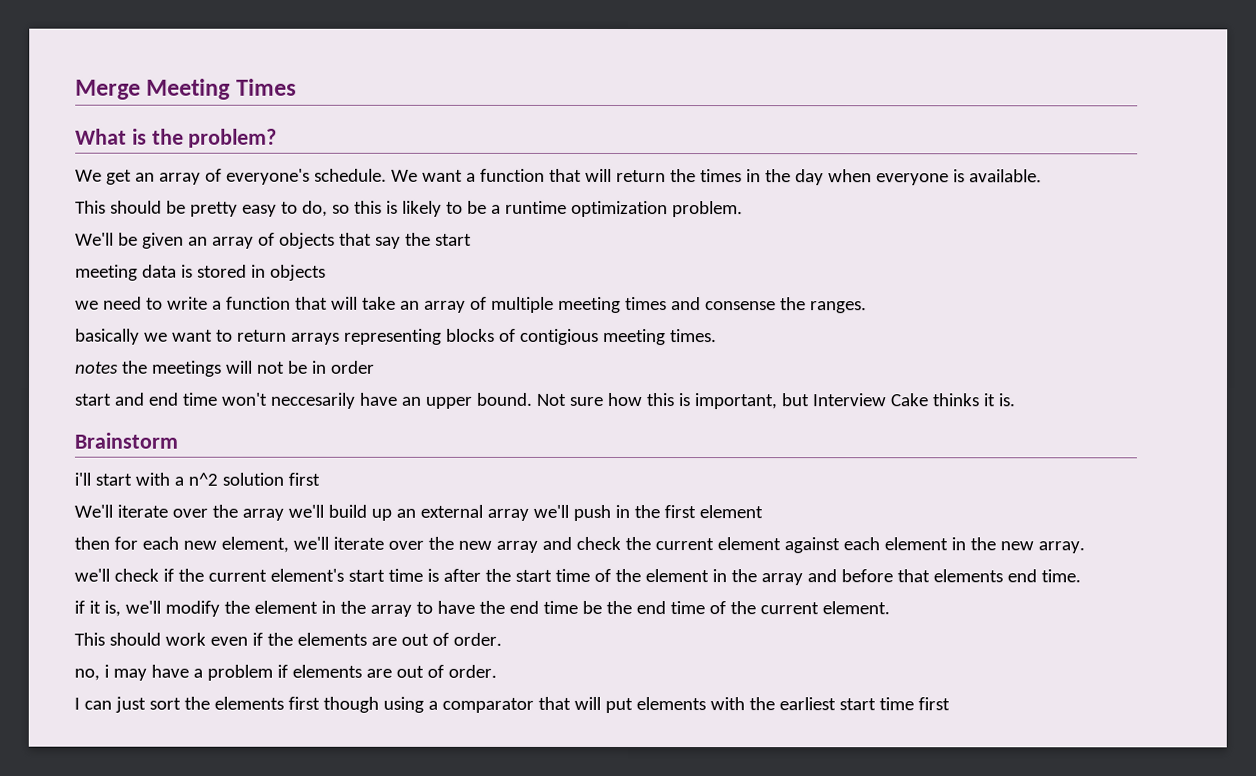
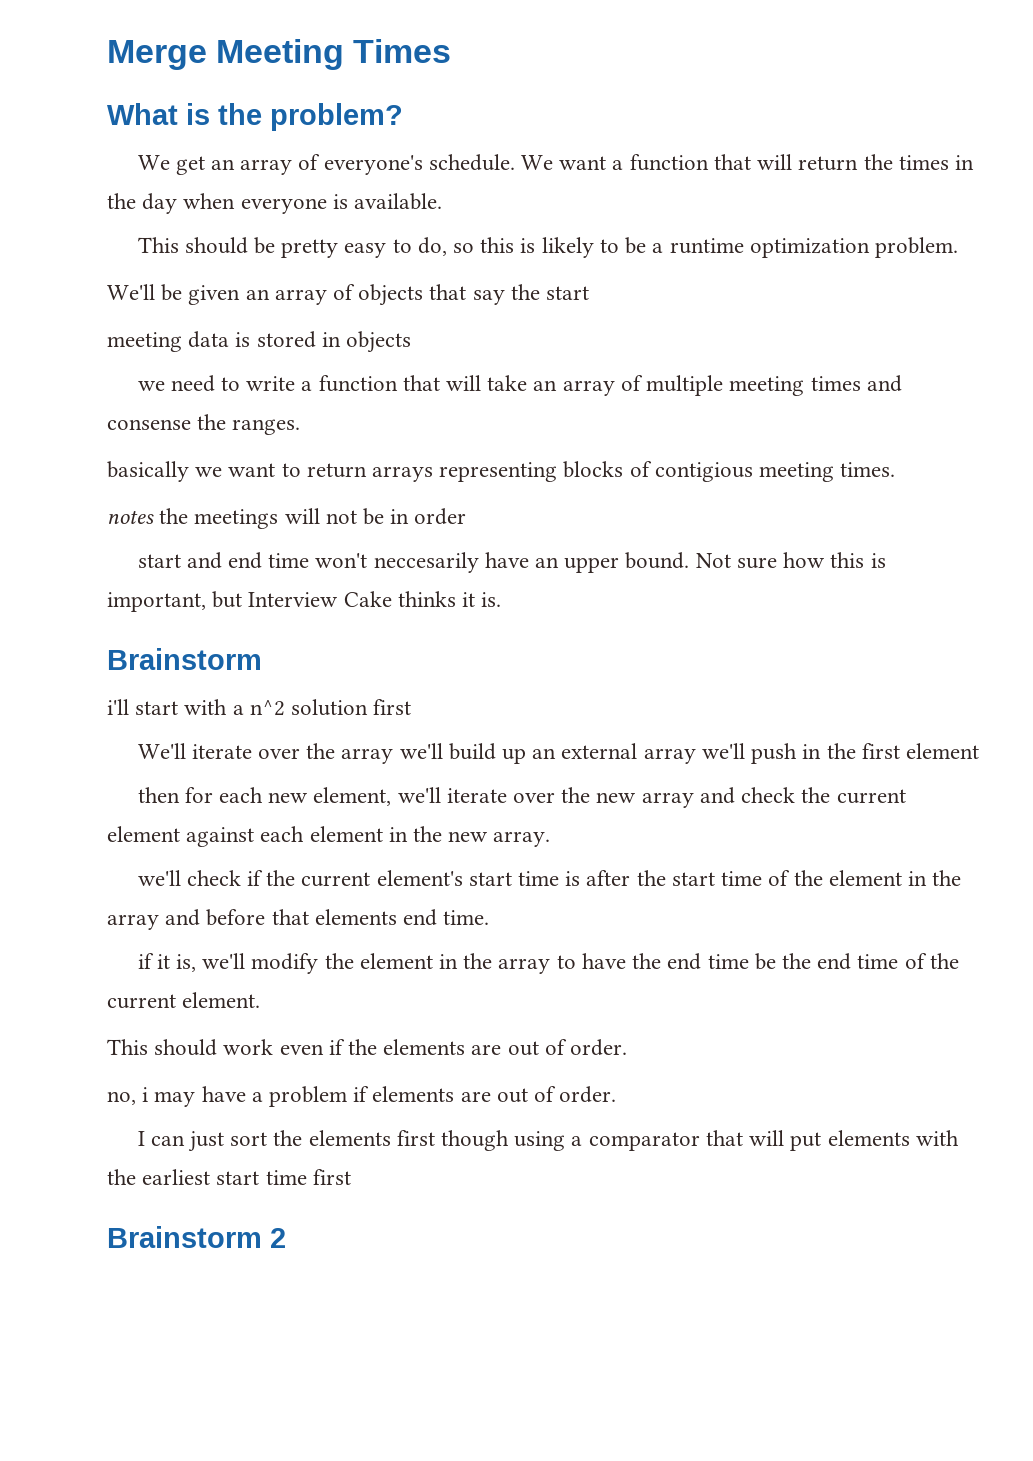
+ Brainstorm 2

